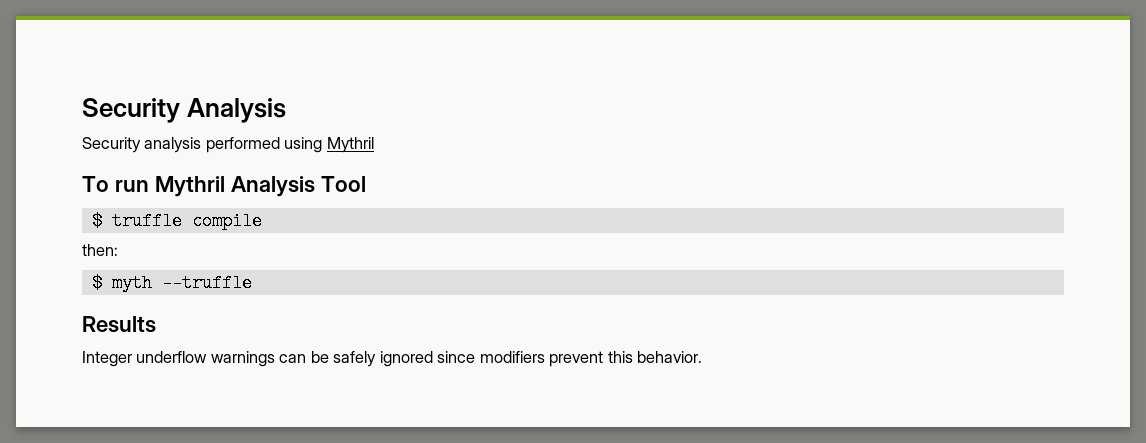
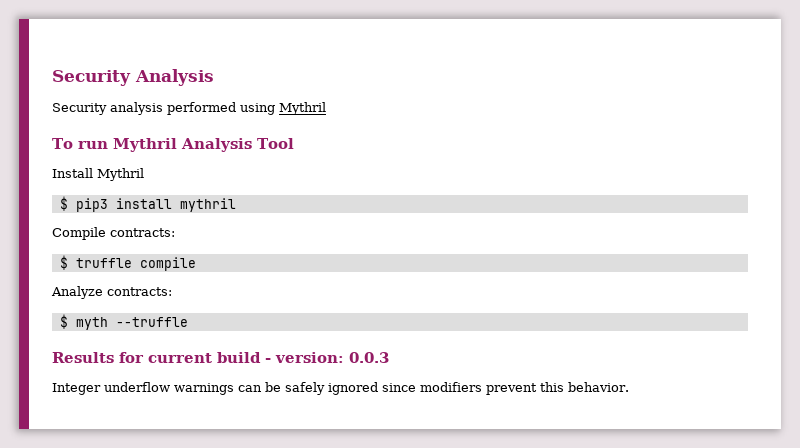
+ Install Mythril
+ $ pip3 install mythril
+ Compile contracts:
- then:
+ Analyze contracts:
- Results
+ Results for current build - version: 0.0.3

